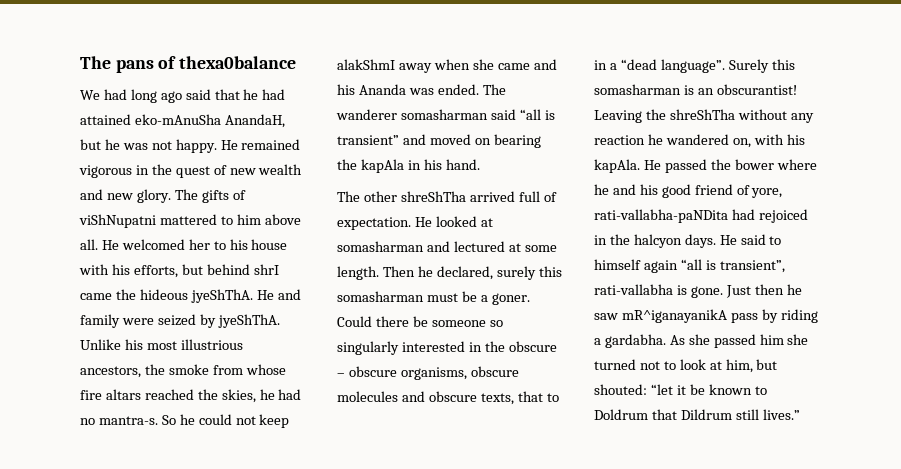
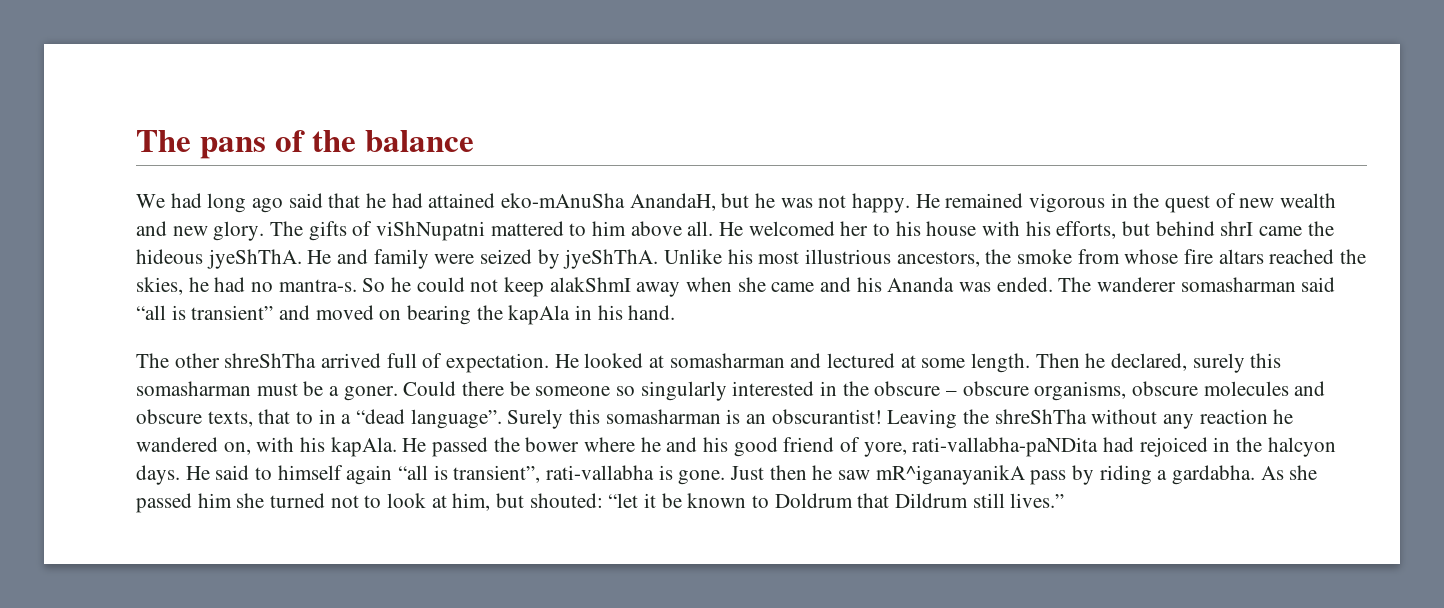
- The pans of thexa0balance
+ The pans of the balance

